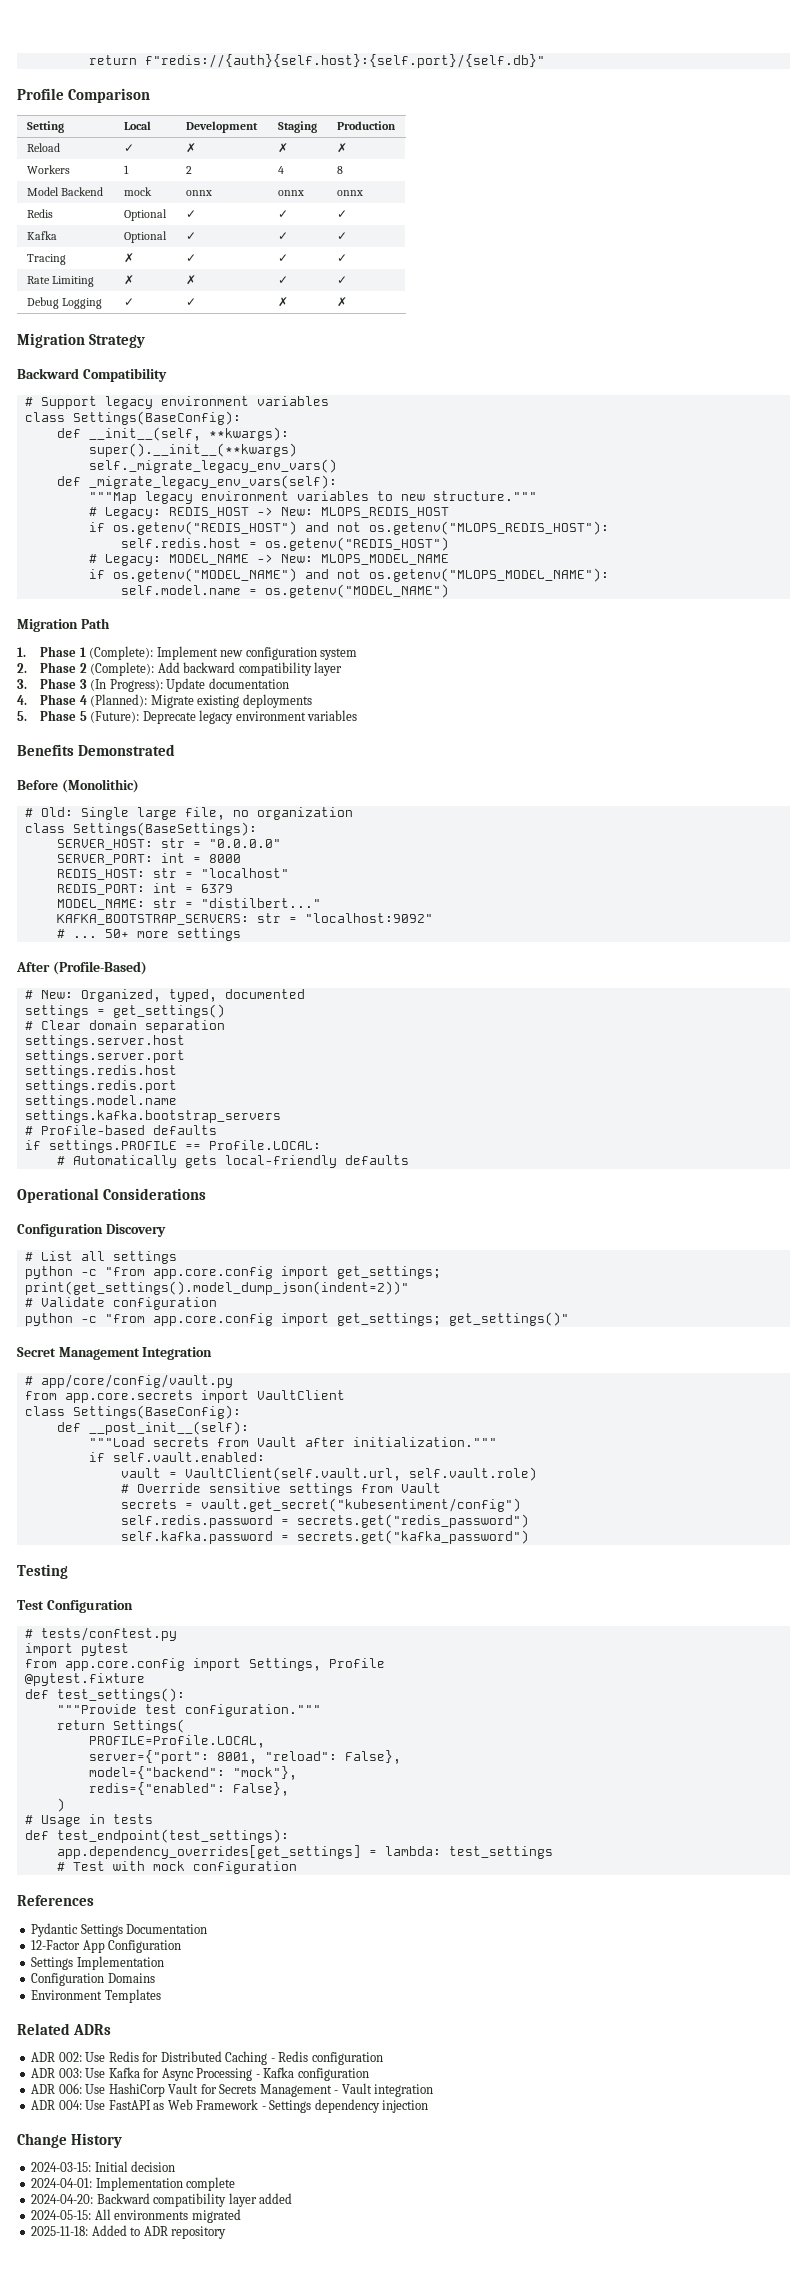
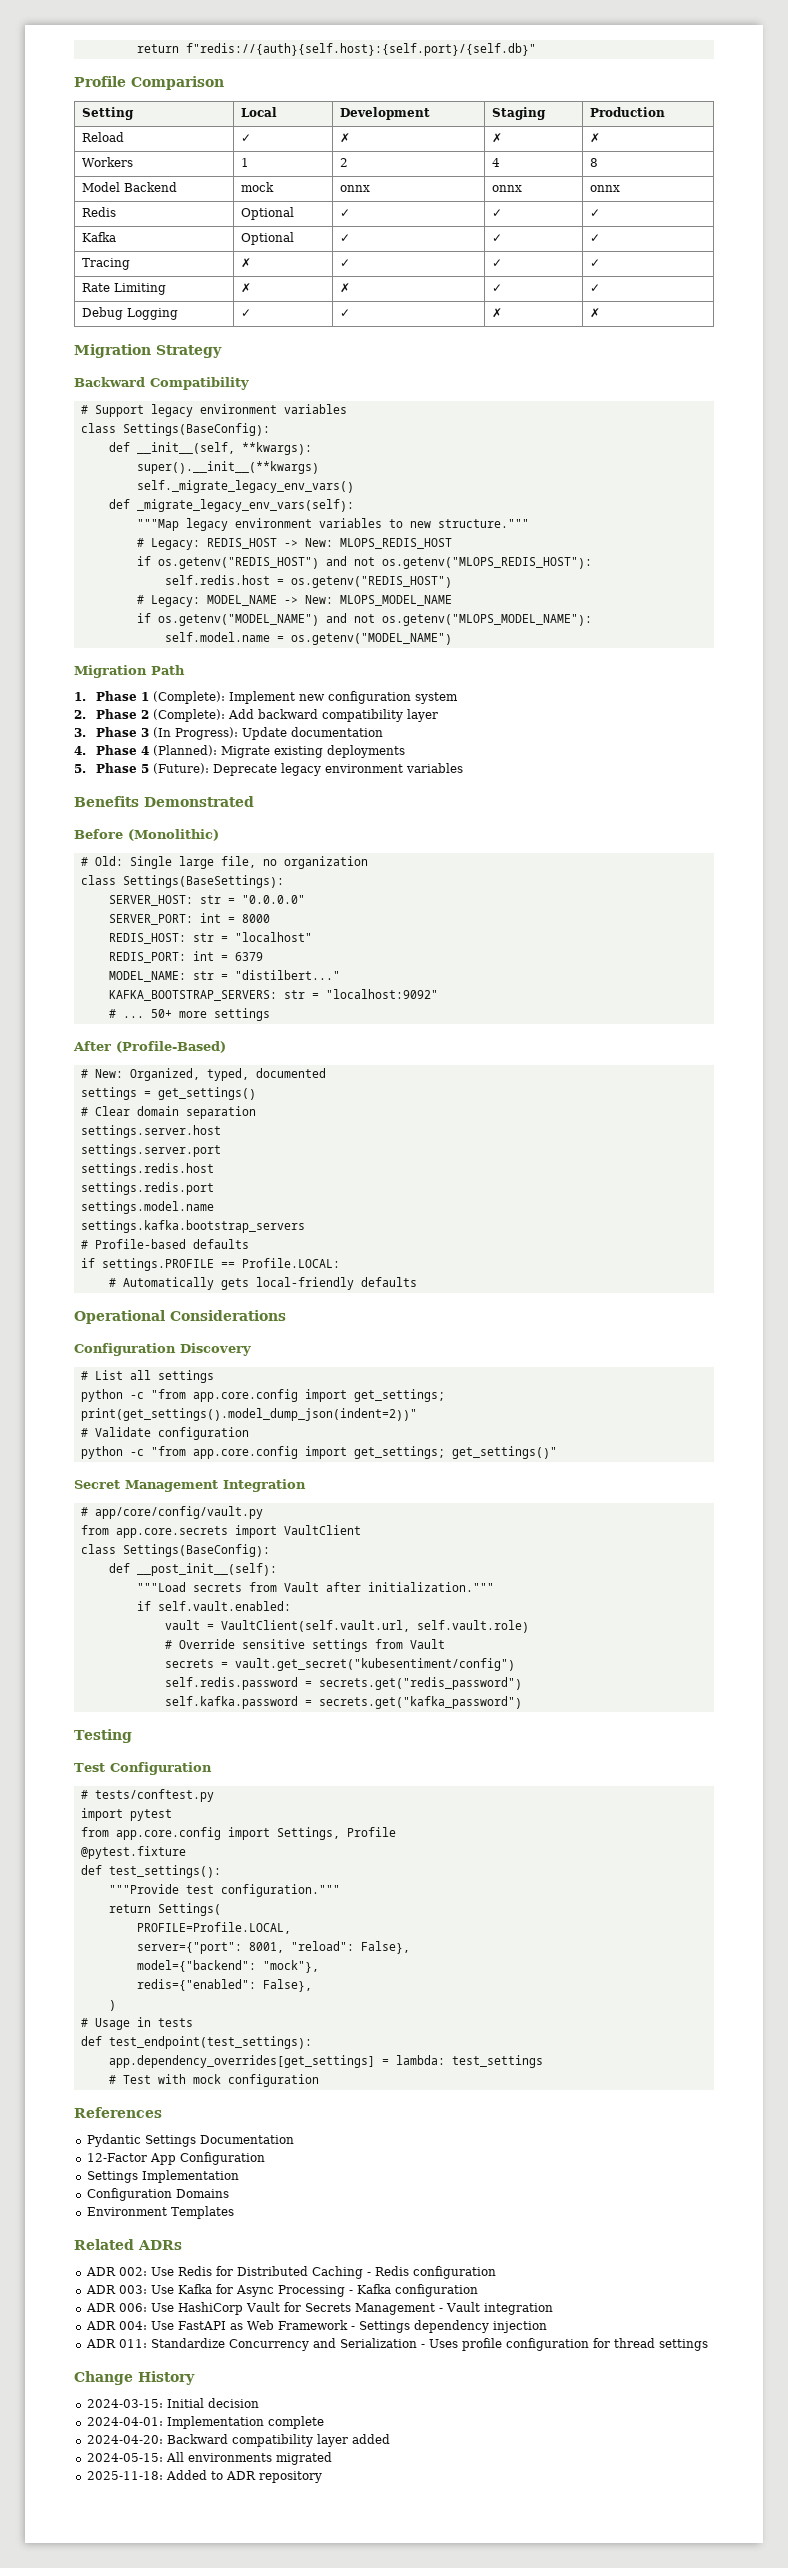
+ ADR 011: Standardize Concurrency and Serialization - Uses profile configuration for thread settings

